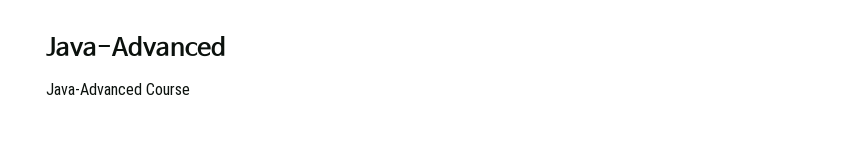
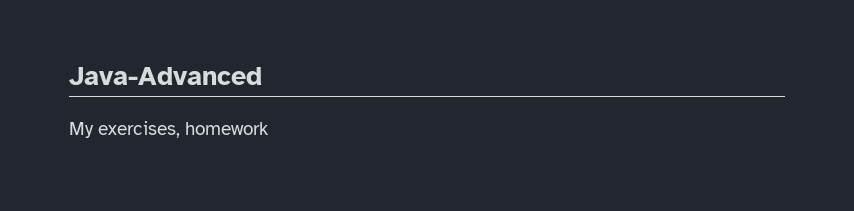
- Java-Advanced Course
+ My exercises, homework

